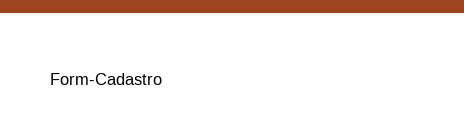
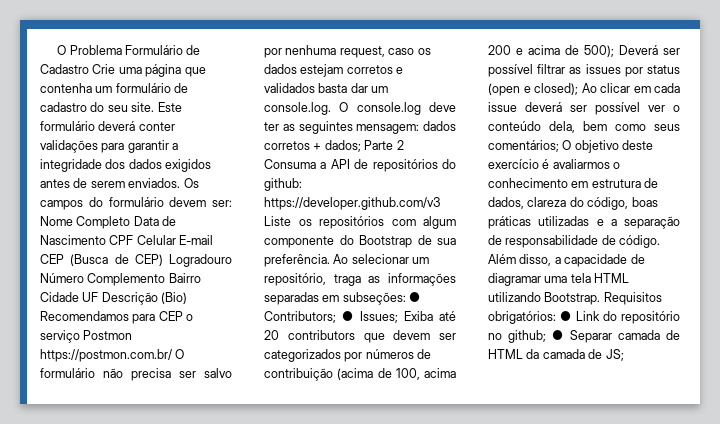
- Form-Cadastro
+ O Problema Formulário de Cadastro Crie uma página que contenha um formulário de cadastro do seu site. Este formulário deverá conter validações para garantir a integridade dos dados exigidos antes de serem enviados. Os campos do formulário devem ser: Nome Completo Data de Nascimento CPF Celular E-mail CEP (Busca de CEP) Logradouro Número Complemento Bairro Cidade UF Descrição (Bio) Recomendamos para CEP o serviço Postmon https://postmon.com.br/ O formulário não precisa ser salvo por nenhuma request, caso os dados estejam corretos e validados basta dar um console.log. O console.log deve ter as seguintes mensagem: dados corretos + dados; Parte 2 Consuma a API de repositórios do github: https://developer.github.com/v3 Liste os repositórios com algum componente do Bootstrap de sua preferência. Ao selecionar um repositório, traga as informações separadas em subseções: ● Contributors; ● Issues; Exiba até 20 contributors que devem ser categorizados por números de contribuição (acima de 100, acima 200 e acima de 500); Deverá ser possível filtrar as issues por status (open e closed); Ao clicar em cada issue deverá ser possível ver o conteúdo dela, bem como seus comentários; O objetivo deste exercício é avaliarmos o conhecimento em estrutura de dados, clareza do código, boas práticas utilizadas e a separação de responsabilidade de código. Além disso, a capacidade de diagramar uma tela HTML utilizando Bootstrap. Requisitos obrigatórios: ● Link do repositório no github; ● Separar camada de HTML da camada de JS;

